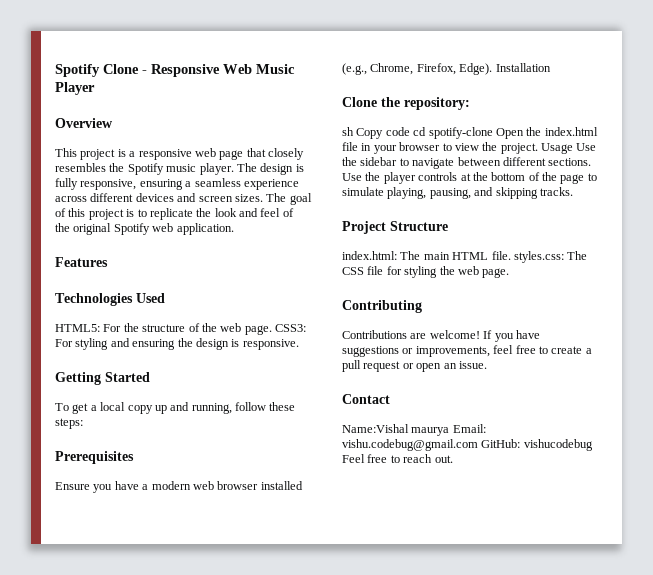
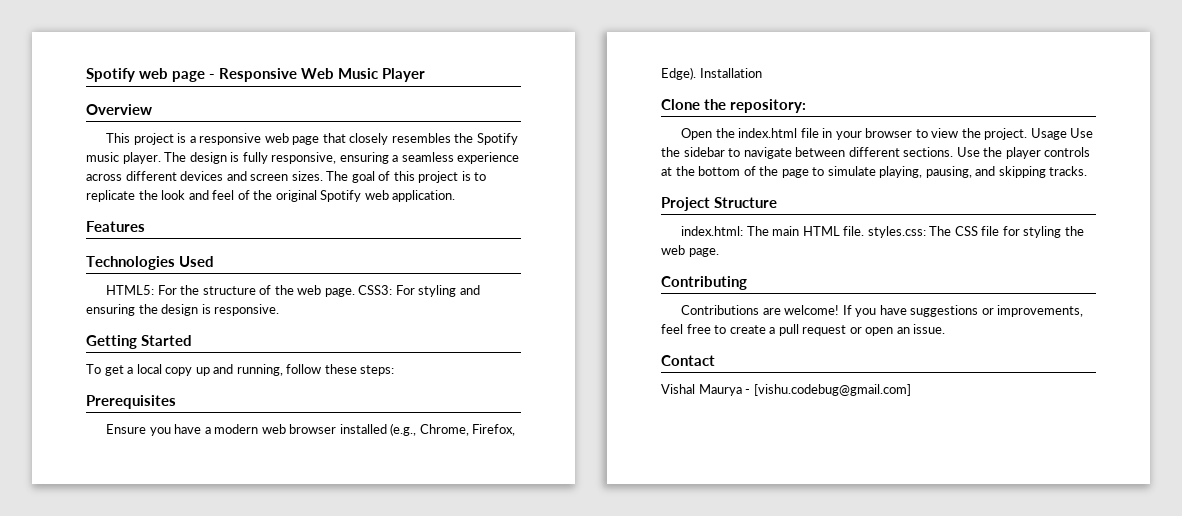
- Spotify Clone - Responsive Web Music Player
+ Spotify web page - Responsive Web Music Player
- sh Copy code cd spotify-clone Open the index.html file in your browser to view the project.
+ Open the index.html file in your browser to view the project.
- Name:Vishal maurya Email: vishu.codebug@gmail.com GitHub: vishucodebug Feel free to reach out.
+ Vishal Maurya - [vishu.codebug@gmail.com]

